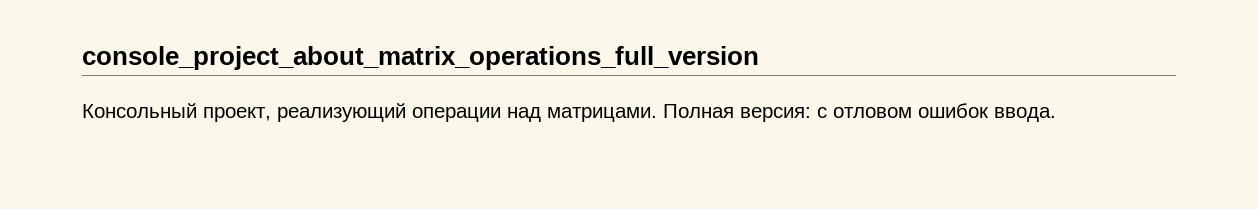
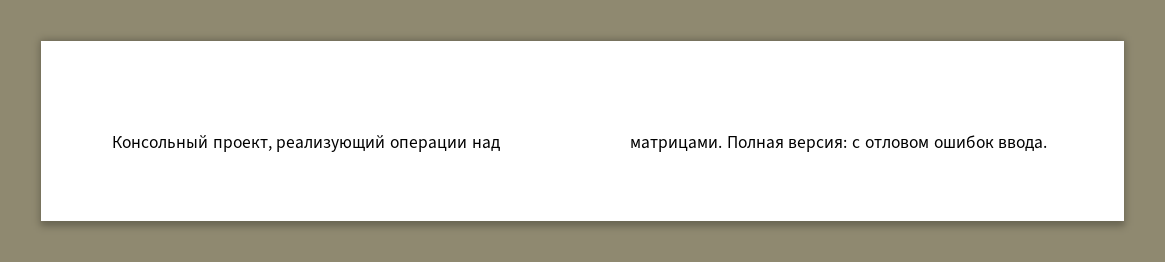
- console_project_about_matrix_operations_full_version

